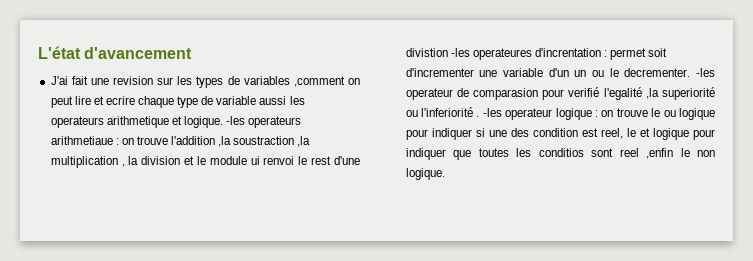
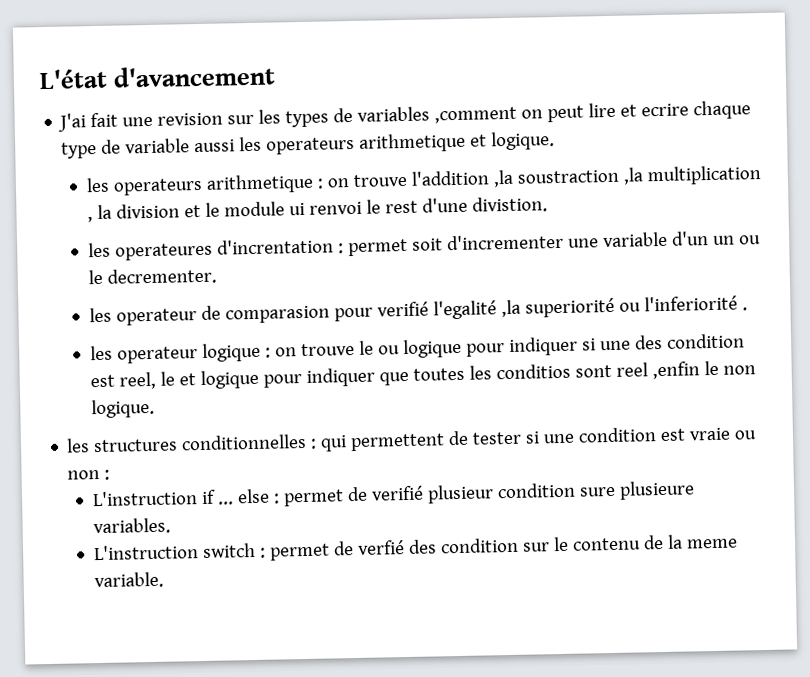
- J'ai fait une revision sur les types de variables ,comment on peut lire et ecrire chaque type de variable aussi les operateurs arithmetique et logique. -les operateurs arithmetiaue :
+ J'ai fait une revision sur les types de variables ,comment on peut lire et ecrire chaque type de variable aussi les operateurs arithmetique et logique.
+ les operateurs arithmetique :
- on trouve l'addition ,la soustraction ,la multiplication , la division et le module ui renvoi le rest d'une divistion -les operateures d'increntation :
+ on trouve l'addition ,la soustraction ,la multiplication , la division et le module ui renvoi le rest d'une divistion.
+ les operateures d'increntation :
- permet soit d'incrementer une variable d'un un ou le decrementer. -les operateur de comparasion pour verifié l'egalité ,la superiorité ou l'inferiorité . -les operateur logique :
+ permet soit d'incrementer une variable d'un un ou le decrementer.
+ les operateur de comparasion pour verifié l'egalité ,la superiorité ou l'inferiorité .
+ les operateur logique :
+ les structures conditionnelles : qui permettent de tester si une condition est vraie ou non :
+ L'instruction if ... else : permet de verifié plusieur condition sure plusieure variables.
+ L'instruction switch : permet de verfié des condition sur le contenu de la meme variable.

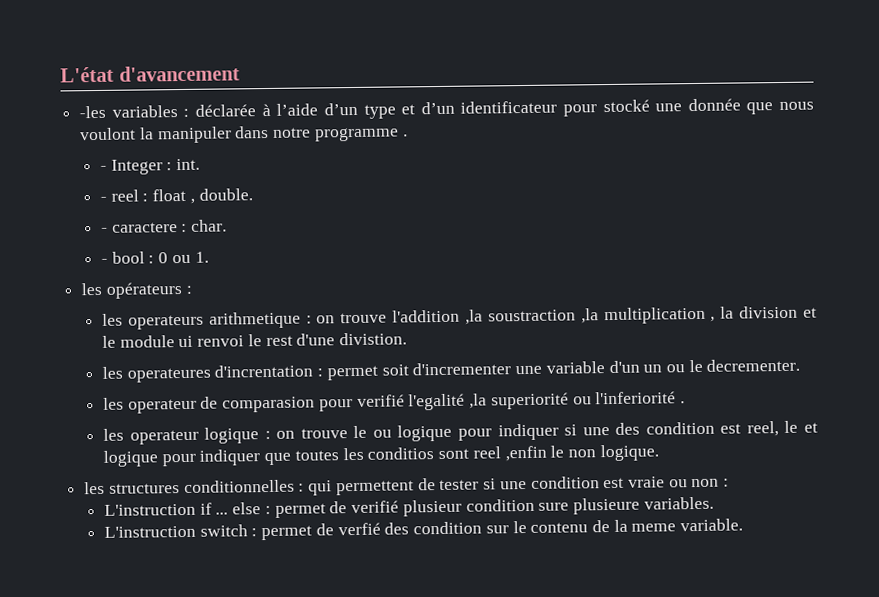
- J'ai fait une revision sur les types de variables ,comment on peut lire et ecrire chaque type de variable aussi les operateurs arithmetique et logique.
+ -les variables : déclarée à l’aide d’un type et d’un identificateur pour stocké une donnée que nous voulont la manipuler dans notre programme .
+ - Integer : int.
+ - reel : float , double.
+ - caractere : char.
+ - bool : 0 ou 1.
+ les opérateurs :

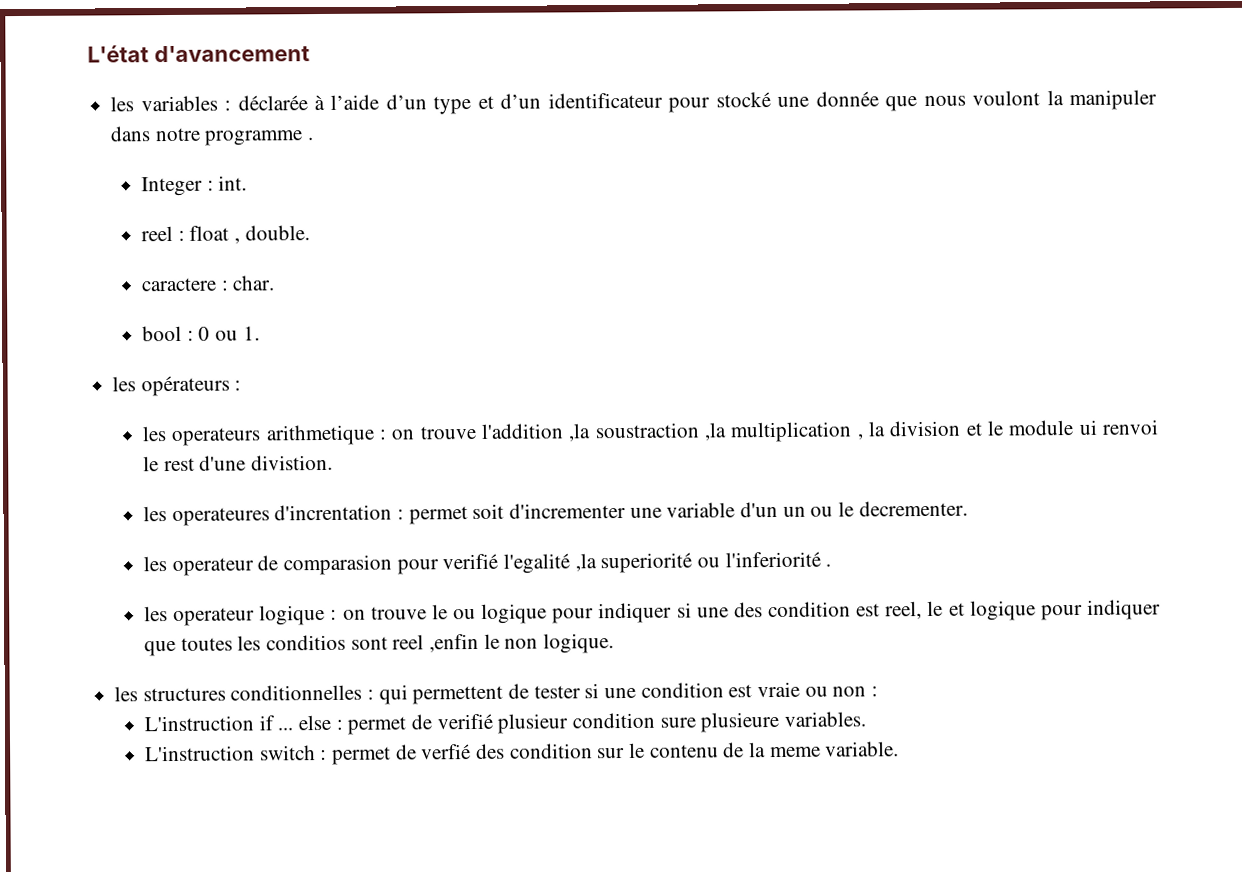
- -les variables : déclarée à l’aide d’un type et d’un identificateur pour stocké une donnée que nous voulont la manipuler dans notre programme .
+ les variables : déclarée à l’aide d’un type et d’un identificateur pour stocké une donnée que nous voulont la manipuler dans notre programme .
- - Integer : int.
+ Integer : int.
- - reel : float , double.
+ reel : float , double.
- - caractere : char.
+ caractere : char.
- - bool : 0 ou 1.
+ bool : 0 ou 1.

